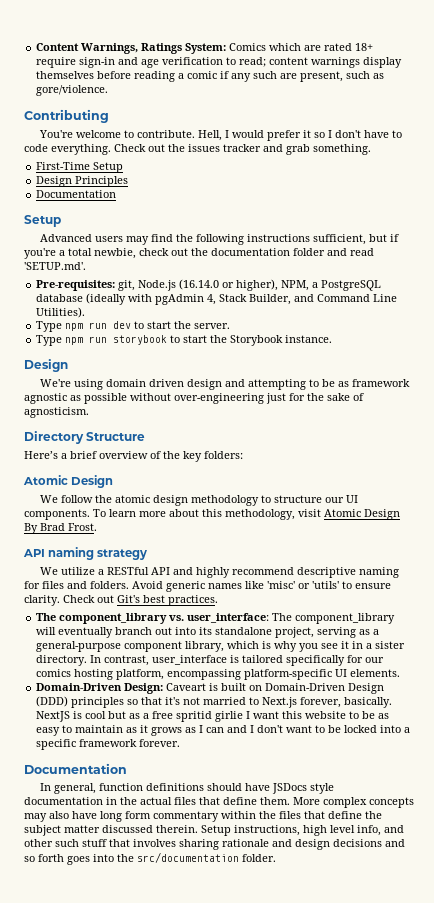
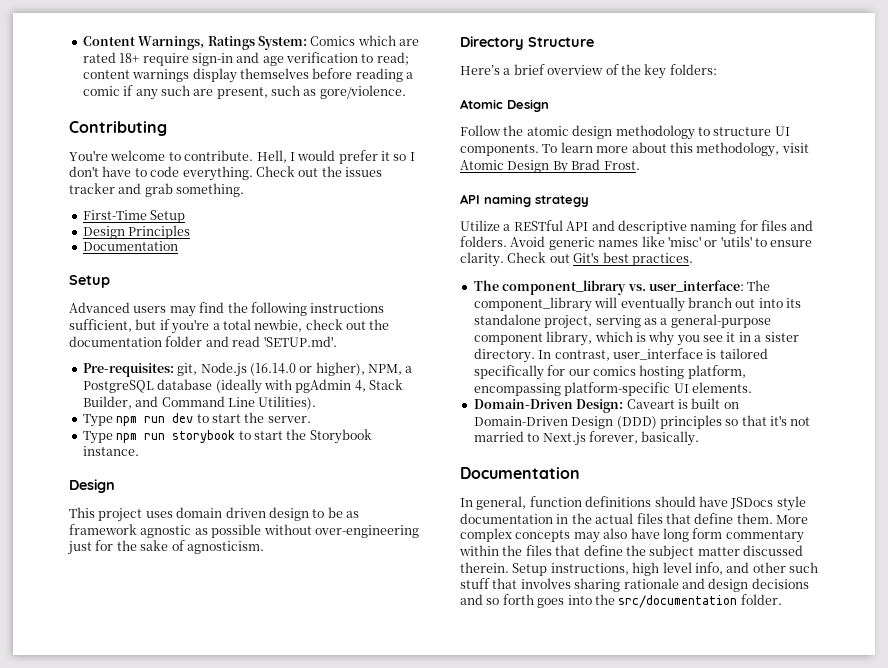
- We're using domain driven design and attempting to be as framework agnostic as possible without over-engineering just for the sake of agnosticism.
+ This project uses domain driven design to be as framework agnostic as possible without over-engineering just for the sake of agnosticism.
- We follow the atomic design methodology to structure our UI components.
+ Follow the atomic design methodology to structure UI components.
- We utilize a RESTful API and highly recommend descriptive naming for files and folders.
+ Utilize a RESTful API and descriptive naming for files and folders.
- NextJS is cool but as a free spritid girlie I want this website to be as easy to maintain as it grows as I can and I don't want to be locked into a specific framework forever.

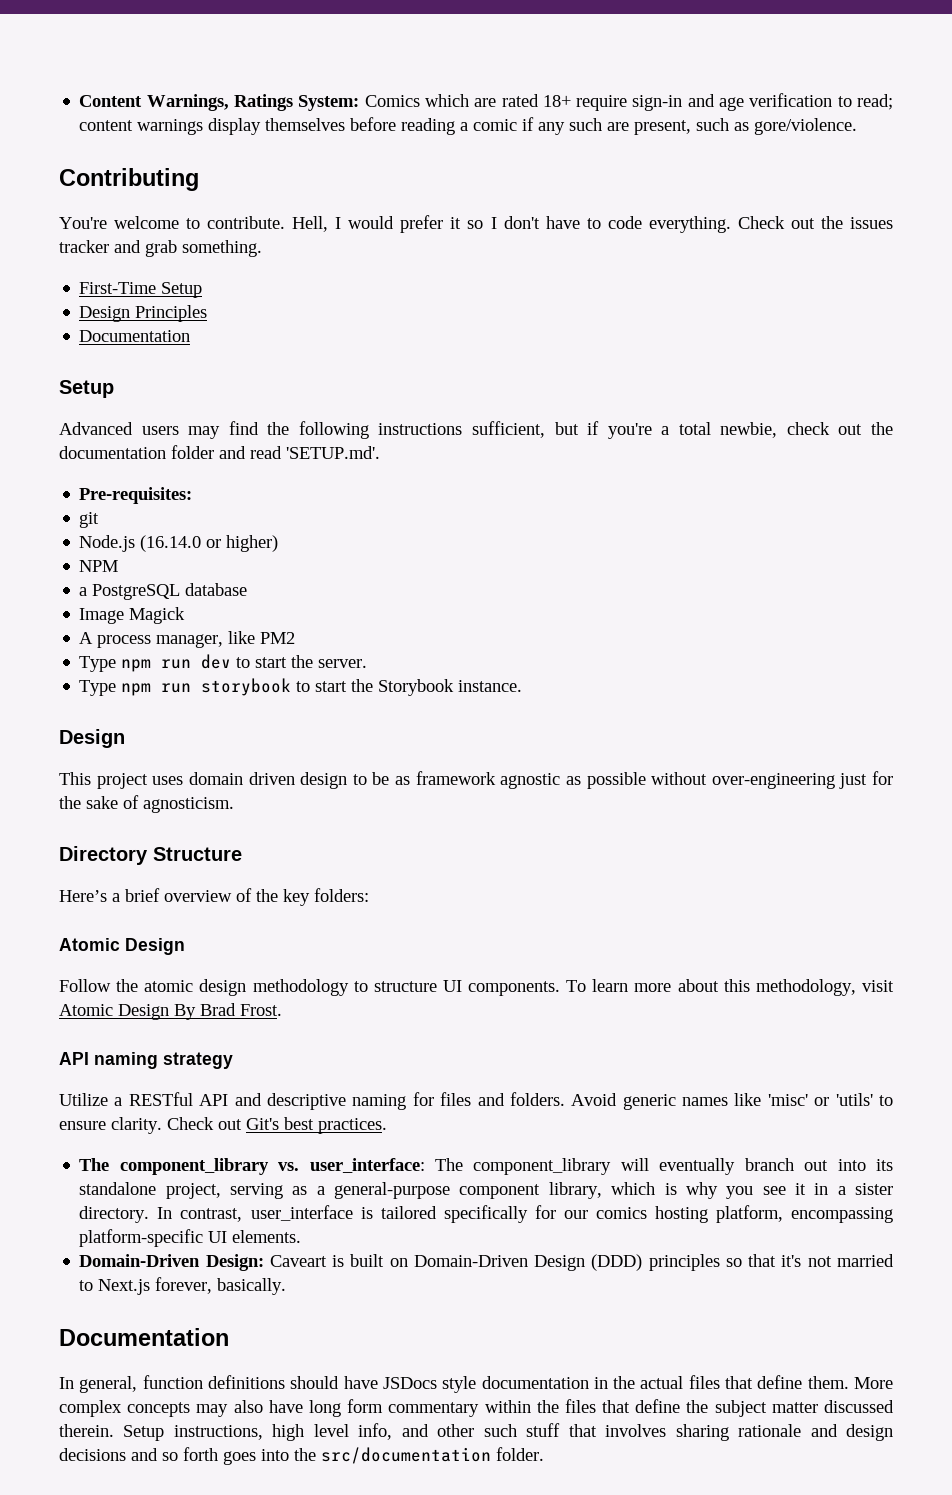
- Pre-requisites: git, Node.js (16.14.0 or higher), NPM, a PostgreSQL database (ideally with pgAdmin 4, Stack Builder, and Command Line Utilities).
+ Pre-requisites:
+ git
+ Node.js (16.14.0 or higher)
+ NPM
+ a PostgreSQL database
+ Image Magick
+ A process manager, like PM2

